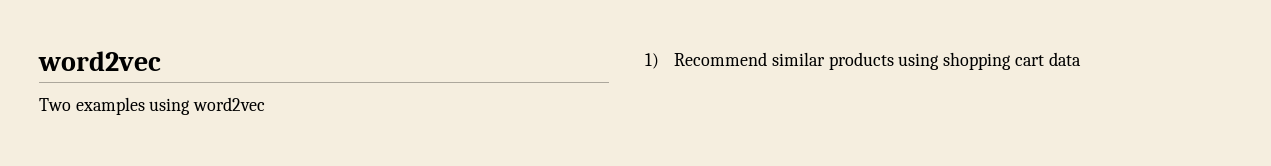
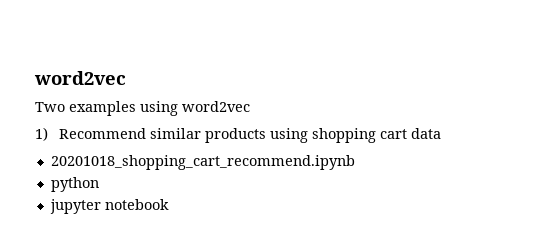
+ 20201018_shopping_cart_recommend.ipynb
+ python
+ jupyter notebook

